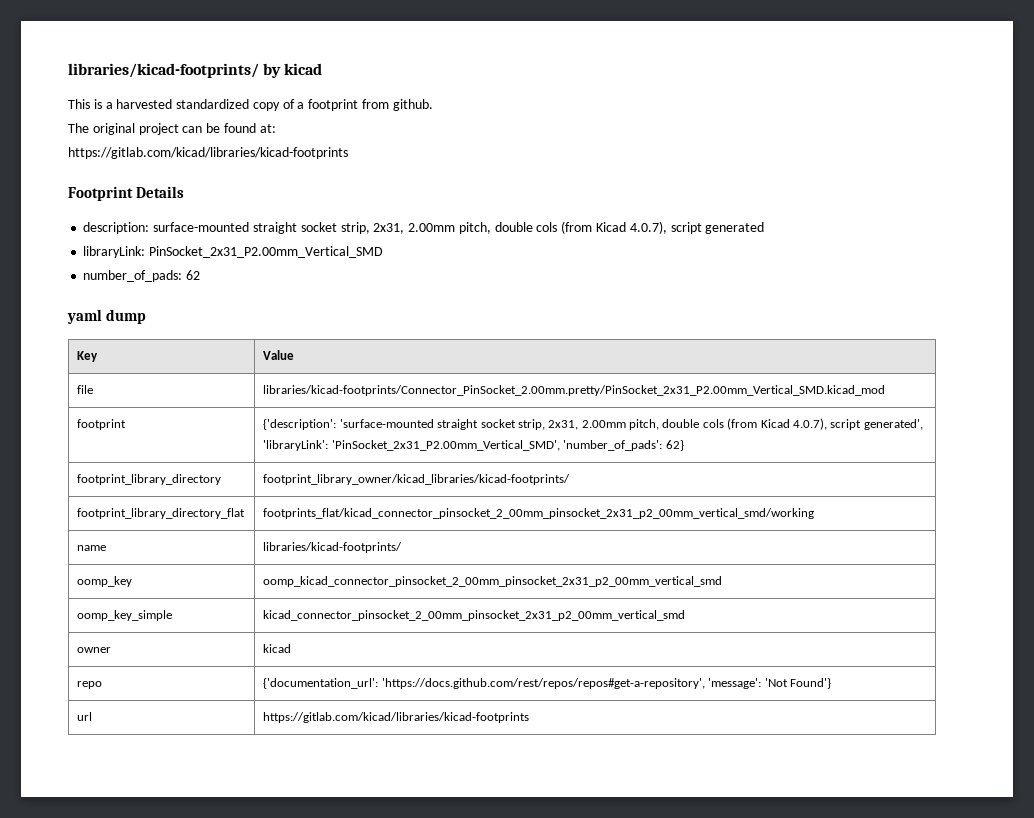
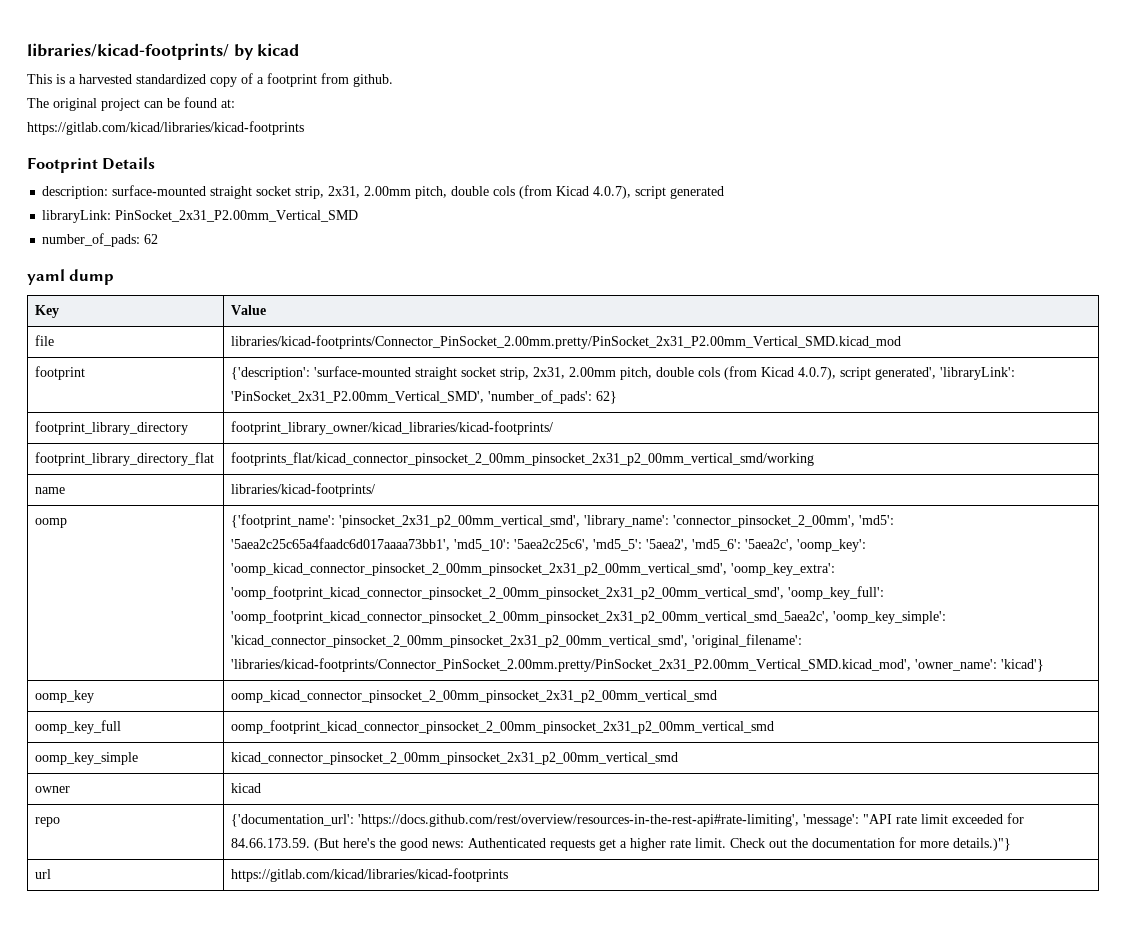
+ oomp | {'footprint_name': 'pinsocket_2x31_p2_00mm_vertical_smd', 'library_name': 'connector_pinsocket_2_00mm', 'md5': '5aea2c25c65a4faadc6d017aaaa73bb1', 'md5_10': '5aea2c25c6', 'md5_5': '5aea2', 'md5_6': '5aea2c', 'oomp_key': 'oomp_kicad_connector_pinsocket_2_00mm_pinsocket_2x31_p2_00mm_vertical_smd', 'oomp_key_extra': 'oomp_footprint_kicad_connector_pinsocket_2_00mm_pinsocket_2x31_p2_00mm_vertical_smd', 'oomp_key_full': 'oomp_footprint_kicad_connector_pinsocket_2_00mm_pinsocket_2x31_p2_00mm_vertical_smd_5aea2c', 'oomp_key_simple': 'kicad_connector_pinsocket_2_00mm_pinsocket_2x31_p2_00mm_vertical_smd', 'original_filename': 'libraries/kicad-footprints/Connector_PinSocket_2.00mm.pretty/PinSocket_2x31_P2.00mm_Vertical_SMD.kicad_mod', 'owner_name': 'kicad'}
+ oomp_key_full | oomp_footprint_kicad_connector_pinsocket_2_00mm_pinsocket_2x31_p2_00mm_vertical_smd
- repo | {'documentation_url': 'https://docs.github.com/rest/repos/repos#get-a-repository', 'message': 'Not Found'}
+ repo | {'documentation_url': 'https://docs.github.com/rest/overview/resources-in-the-rest-api#rate-limiting', 'message': "API rate limit exceeded for 84.66.173.59. (But here's the good news: Authenticated requests get a higher rate limit. Check out the documentation for more details.)"}

